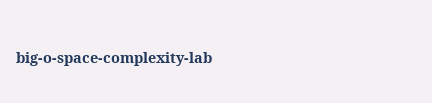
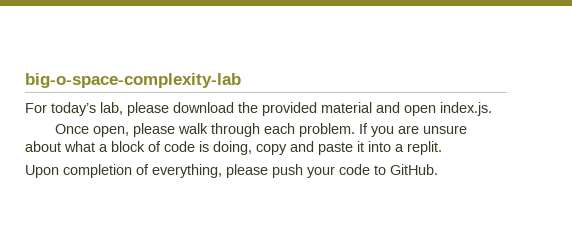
+ For today’s lab, please download the provided material and open index.js.
+ Once open, please walk through each problem. If you are unsure about what a block of code is doing, copy and paste it into a replit.
+ Upon completion of everything, please push your code to GitHub.

